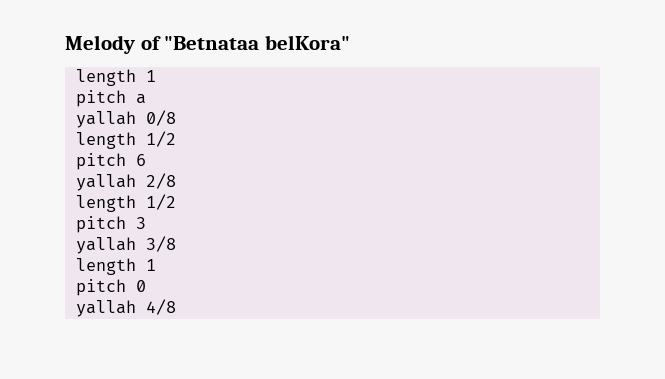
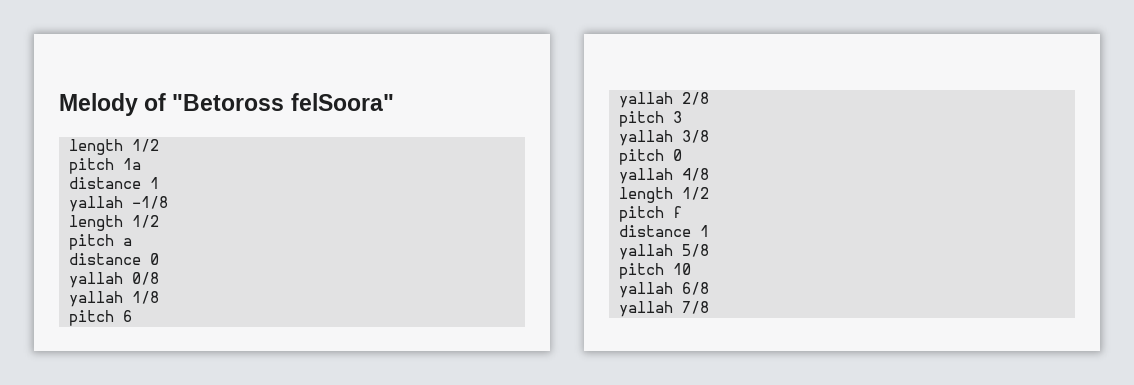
- Melody of "Betnataa belKora"
- length 1
+ Melody of "Betoross felSoora"
+ length 1/2
+ pitch 1a
+ distance 1
+ yallah -1/8
+ length 1/2
+ distance 0
  yallah 0/8
- length 1/2
+ yallah 1/8
  yallah 2/8
- length 1/2
  yallah 3/8
- length 1
  yallah 4/8
+ length 1/2
+ pitch f
+ distance 1
+ yallah 5/8
+ pitch 10
+ yallah 6/8
+ yallah 7/8

